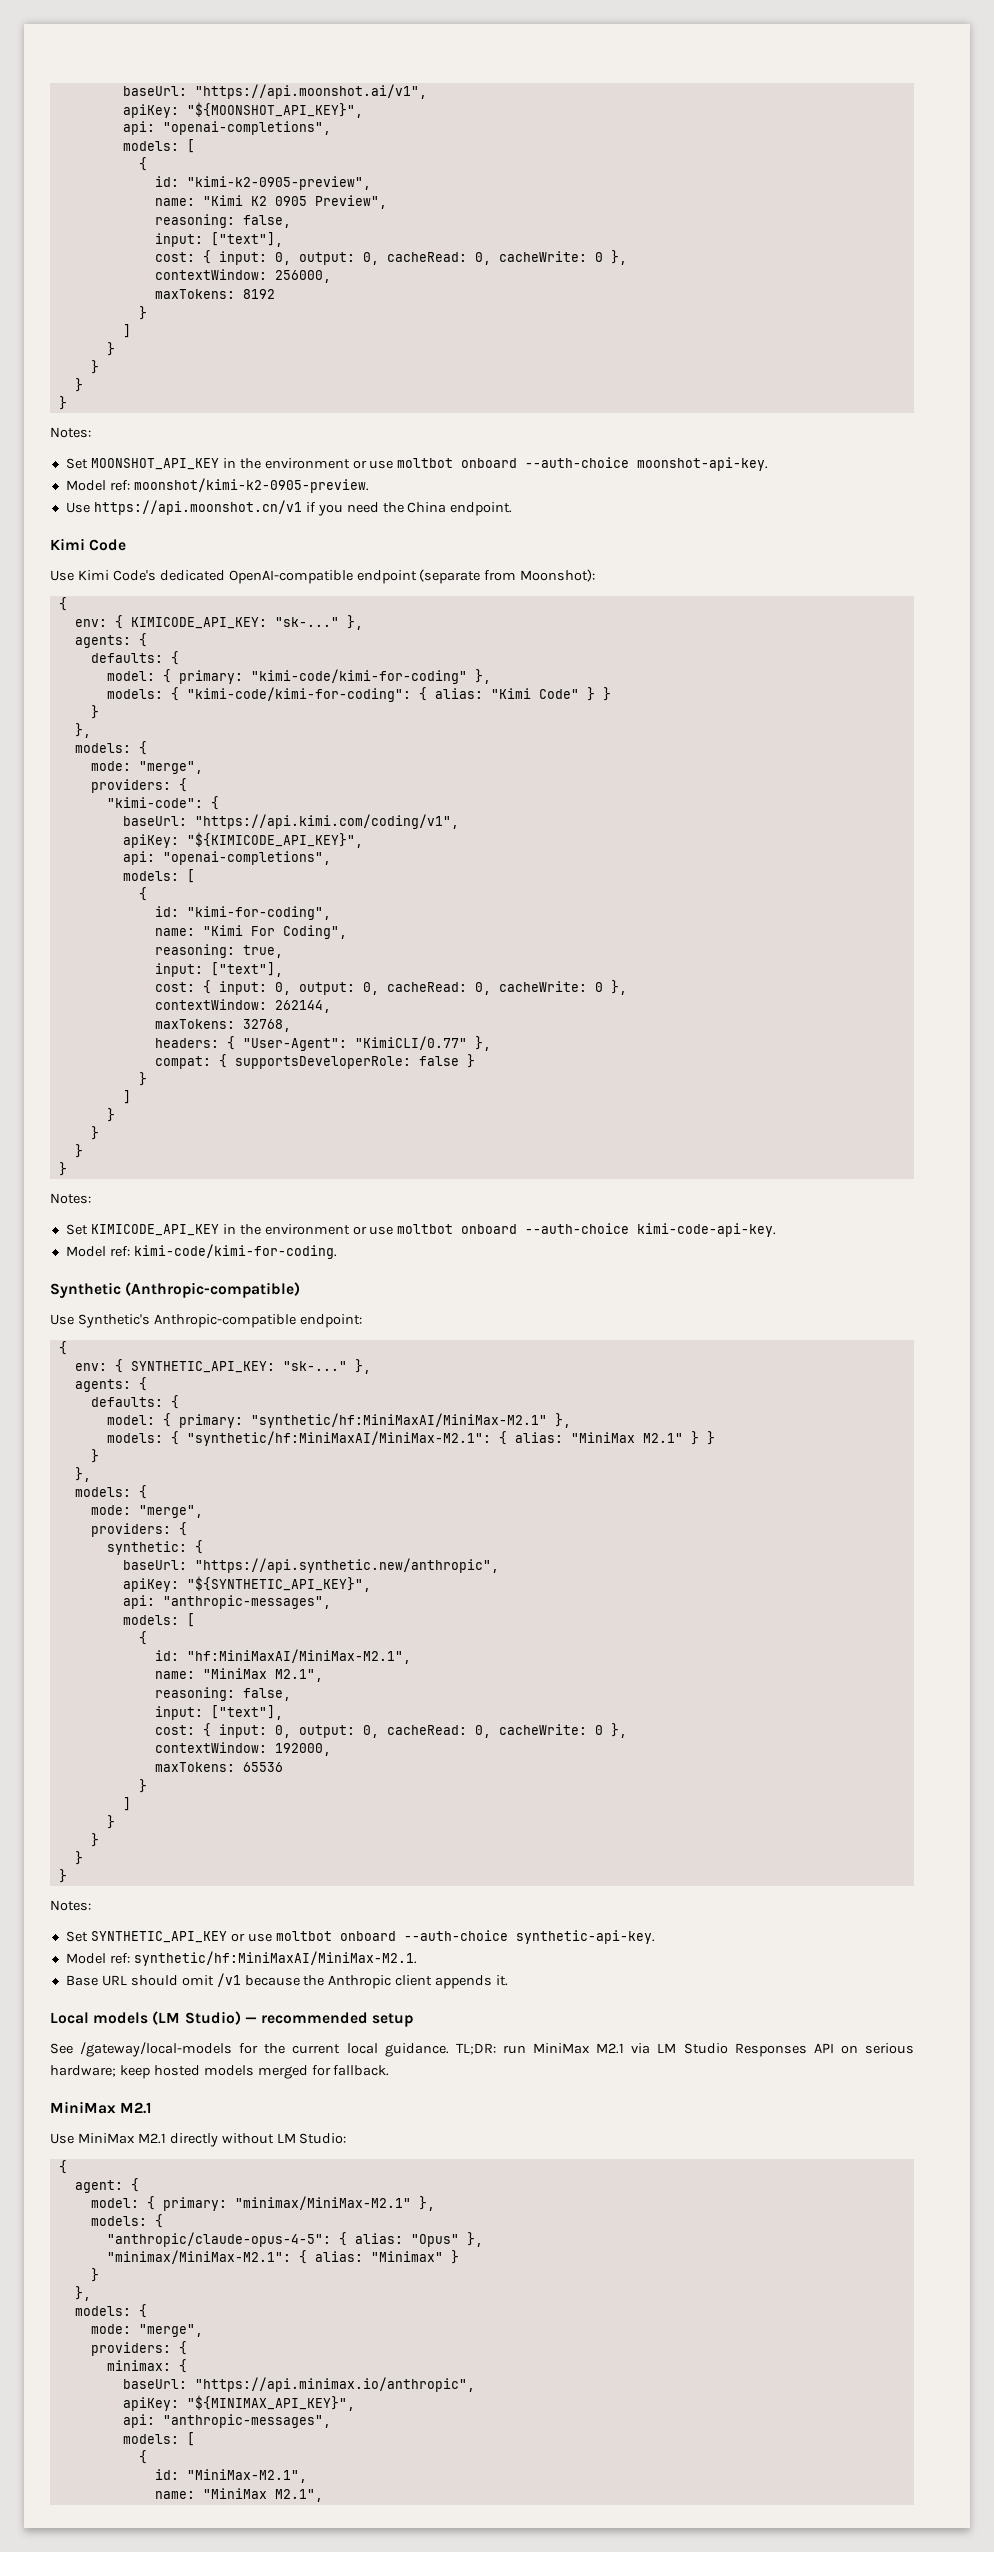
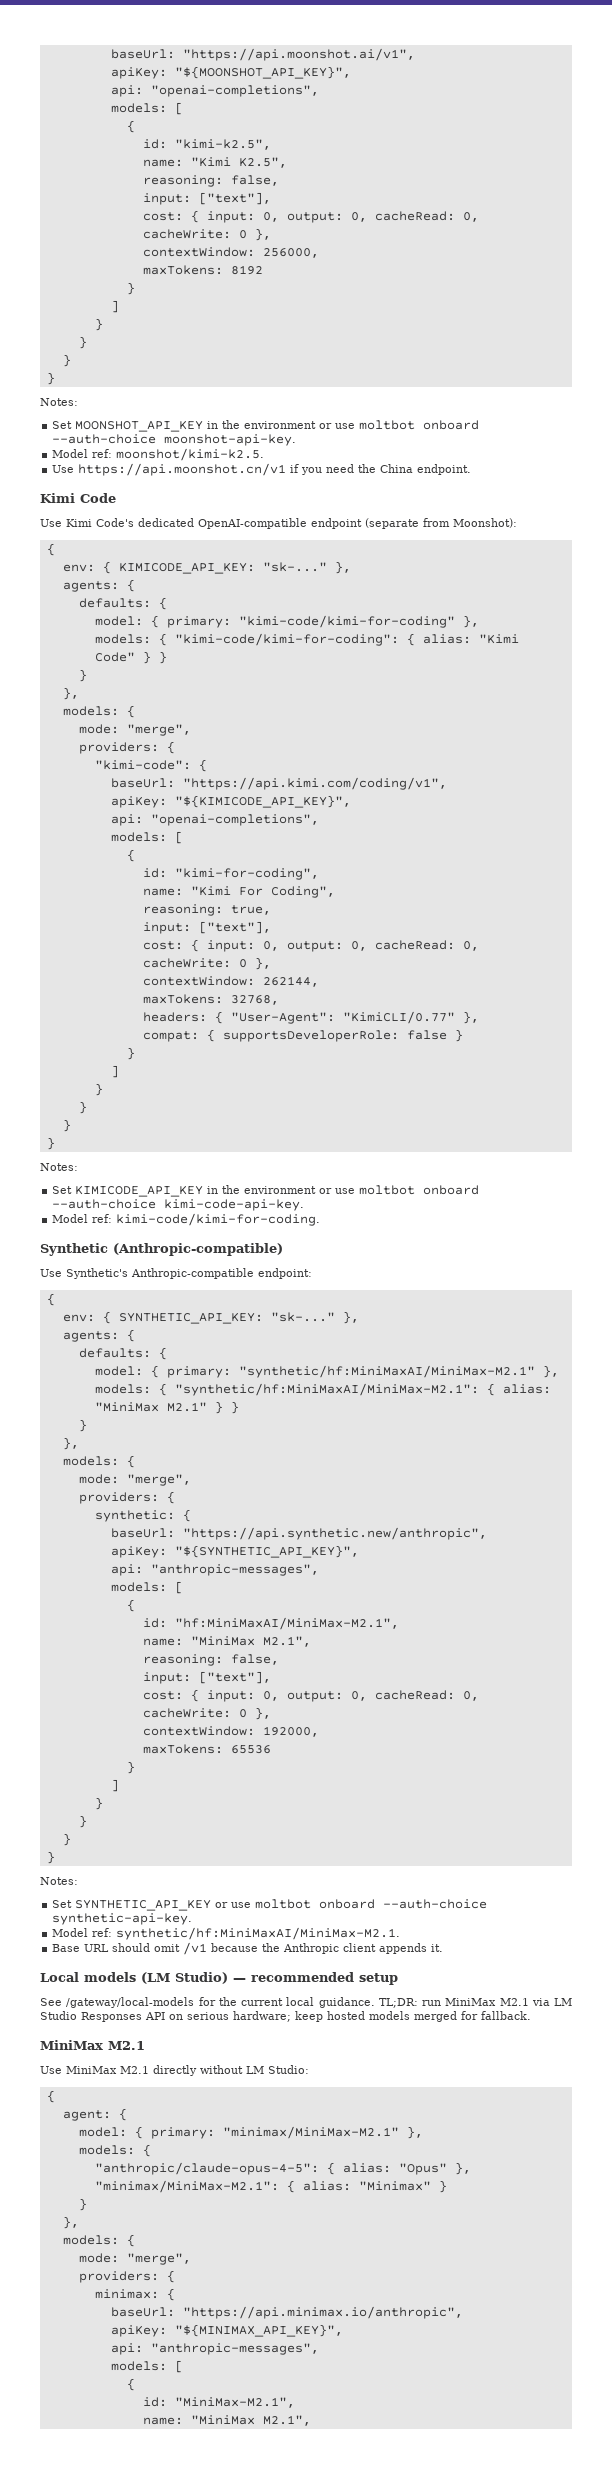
- id: "kimi-k2-0905-preview",
- name: "Kimi K2 0905 Preview",
+ id: "kimi-k2.5",
+ name: "Kimi K2.5",
- Model ref: moonshot/kimi-k2-0905-preview.
+ Model ref: moonshot/kimi-k2.5.

